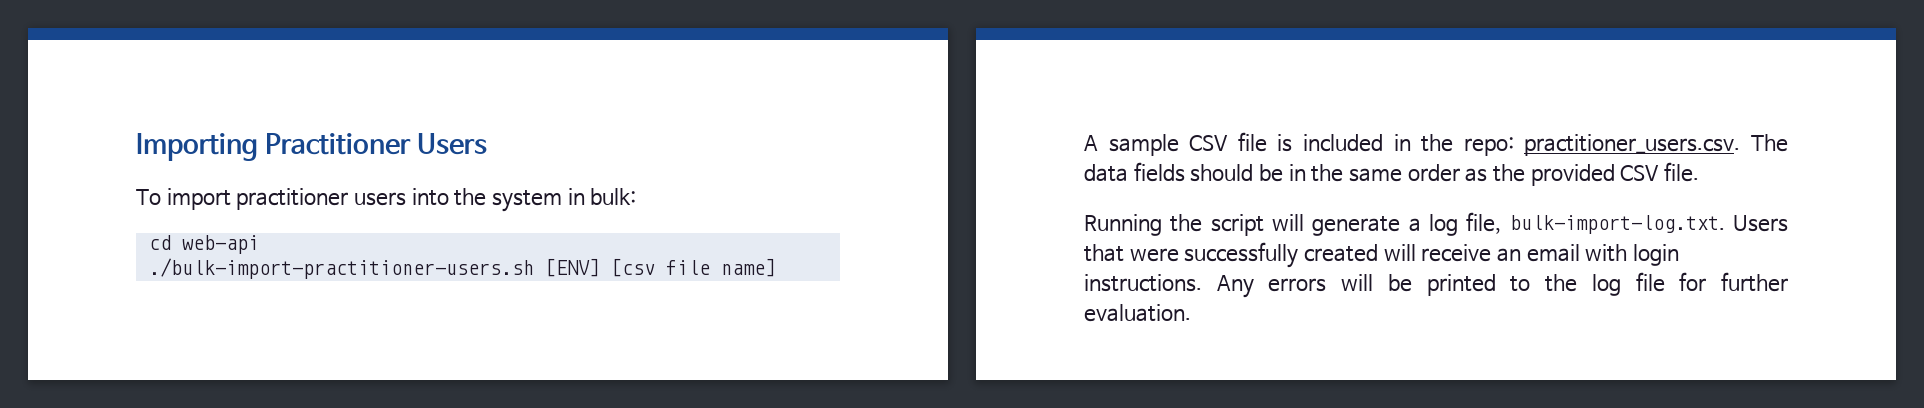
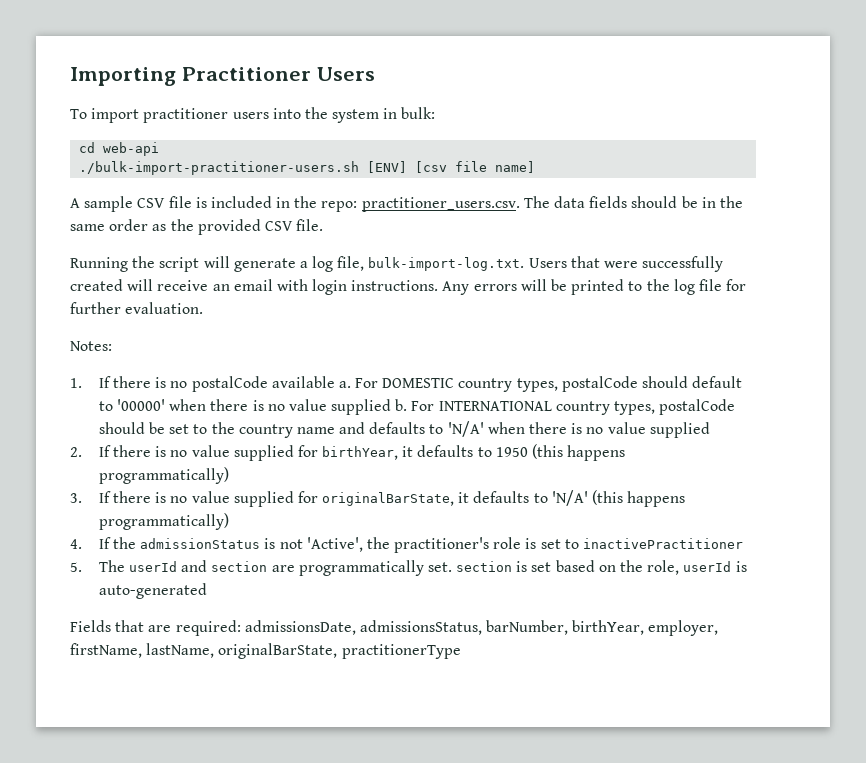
+ Notes:
+ 1. If there is no postalCode available a. For DOMESTIC country types, postalCode should default to '00000' when there is no value supplied b. For INTERNATIONAL country types, postalCode should be set to the country name and defaults to 'N/A' when there is no value supplied
+ 2. If there is no value supplied for birthYear, it defaults to 1950 (this happens programmatically)
+ 3. If there is no value supplied for originalBarState, it defaults to 'N/A' (this happens programmatically)
+ 4. If the admissionStatus is not 'Active', the practitioner's role is set to inactivePractitioner
+ 5. The userId and section are programmatically set. section is set based on the role, userId is auto-generated
+ Fields that are required: admissionsDate, admissionsStatus, barNumber, birthYear, employer, firstName, lastName, originalBarState, practitionerType

